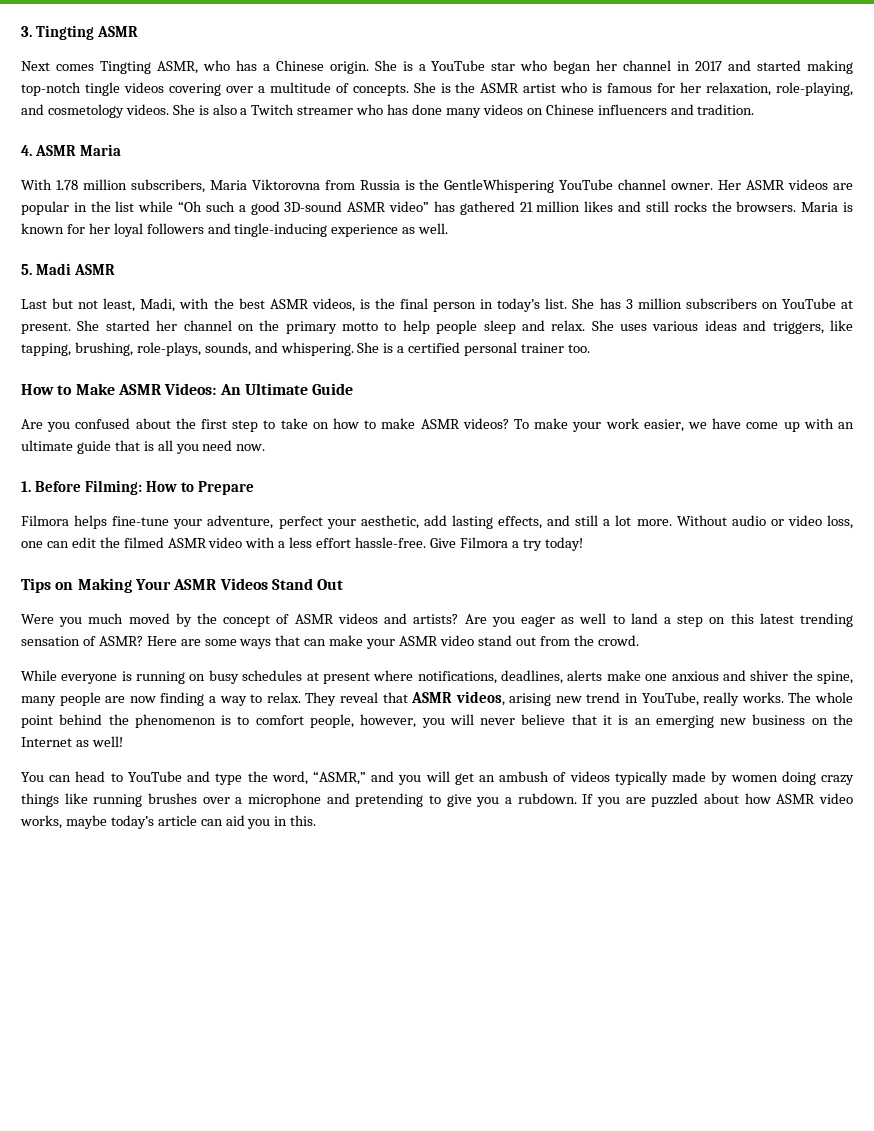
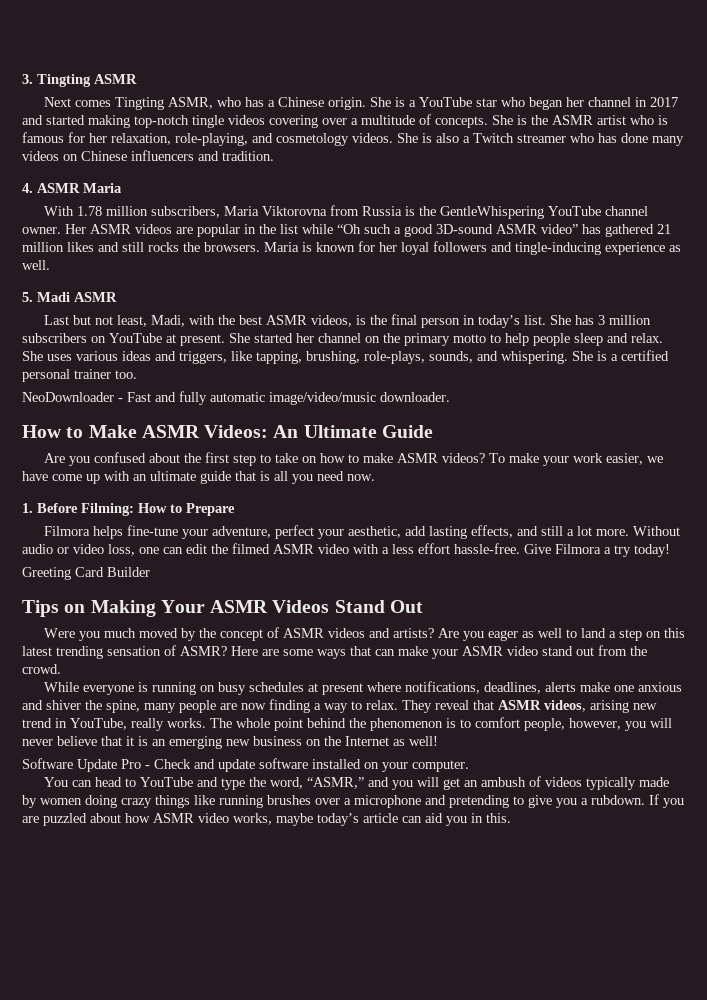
+ NeoDownloader - Fast and fully automatic image/video/music downloader.
+ Greeting Card Builder
+ Software Update Pro - Check and update software installed on your computer.

